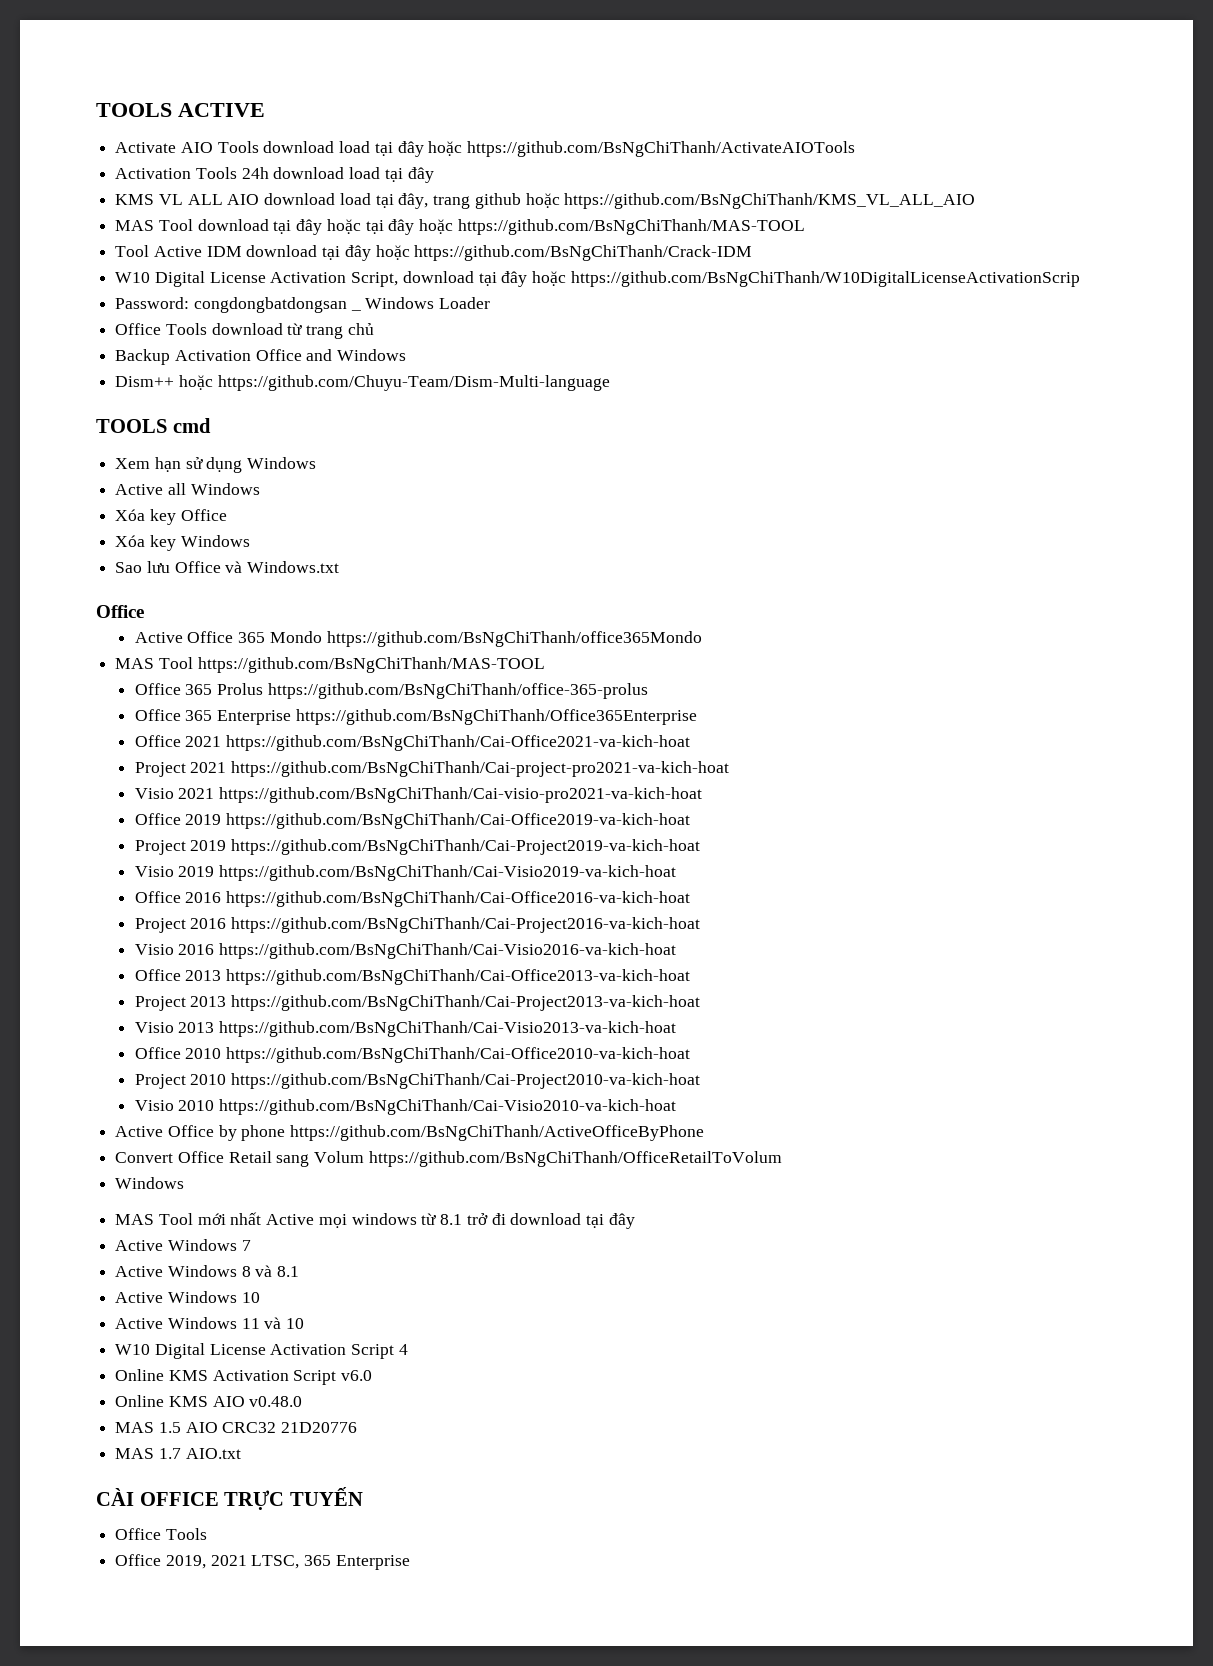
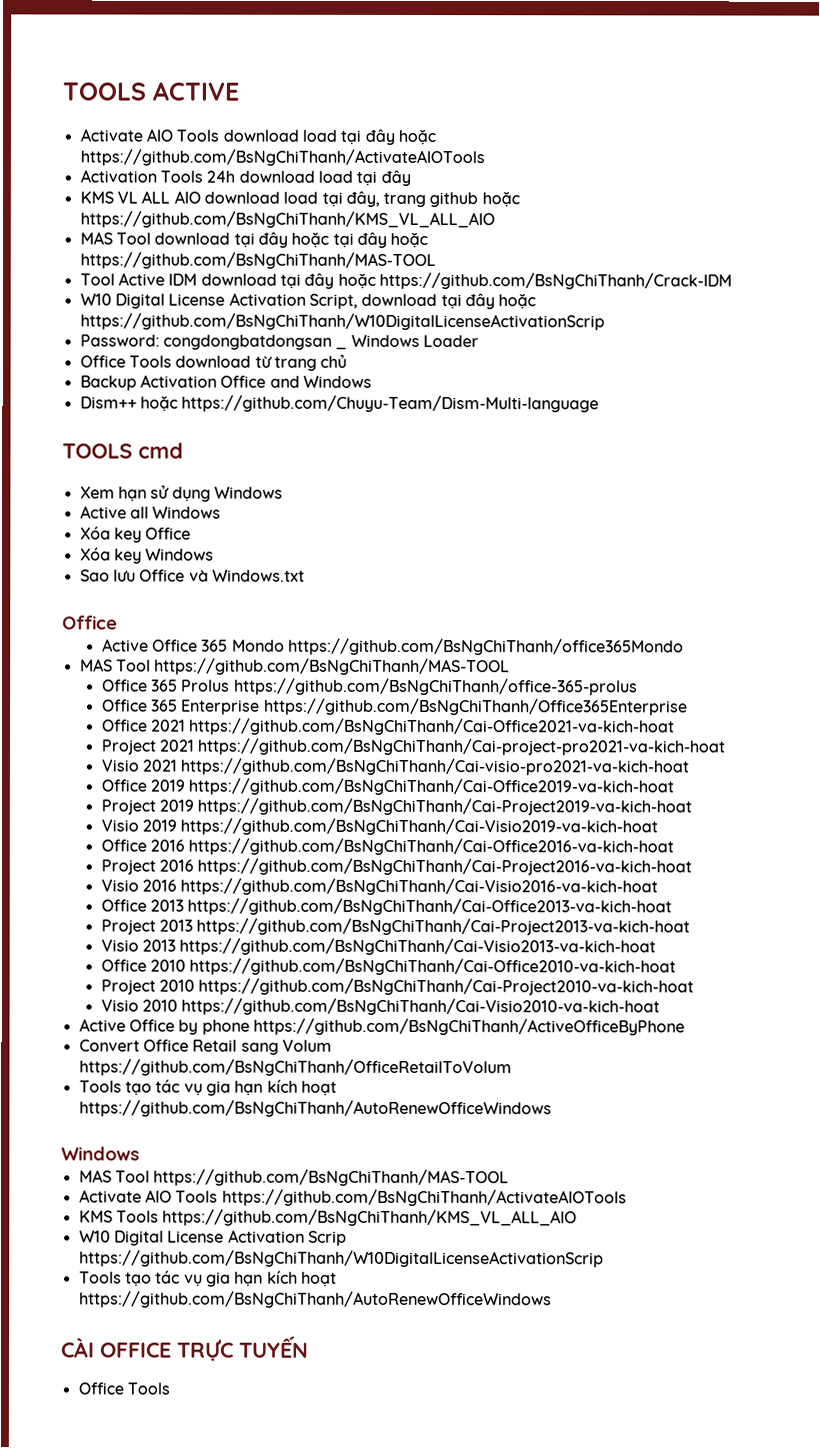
  Convert Office Retail sang Volum https://github.com/BsNgChiThanh/OfficeRetailToVolum
+ Tools tạo tác vụ gia hạn kích hoạt https://github.com/BsNgChiThanh/AutoRenewOfficeWindows
  Windows
- MAS Tool mới nhất Active mọi windows từ 8.1 trở đi download tại đây
- Active Windows 7
- Active Windows 8 và 8.1
- Active Windows 10
- Active Windows 11 và 10
- W10 Digital License Activation Script 4
- Online KMS Activation Script v6.0
- Online KMS AIO v0.48.0
- MAS 1.5 AIO CRC32 21D20776
- MAS 1.7 AIO.txt
+ MAS Tool https://github.com/BsNgChiThanh/MAS-TOOL
+ Activate AIO Tools https://github.com/BsNgChiThanh/ActivateAIOTools
+ KMS Tools https://github.com/BsNgChiThanh/KMS_VL_ALL_AIO
+ W10 Digital License Activation Scrip https://github.com/BsNgChiThanh/W10DigitalLicenseActivationScrip
+ Tools tạo tác vụ gia hạn kích hoạt https://github.com/BsNgChiThanh/AutoRenewOfficeWindows
- Office 2019, 2021 LTSC, 365 Enterprise

